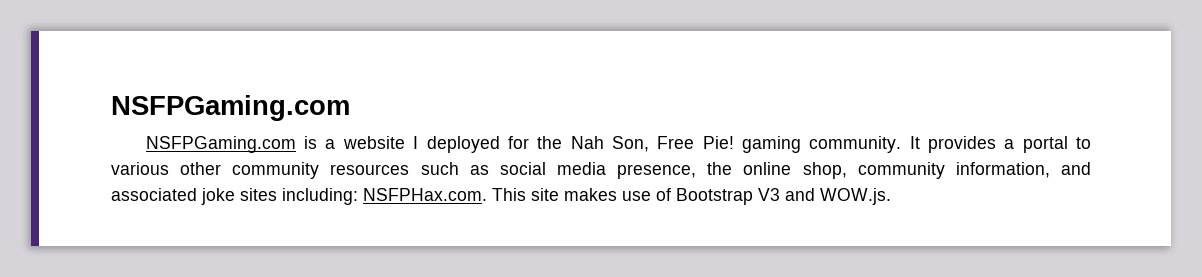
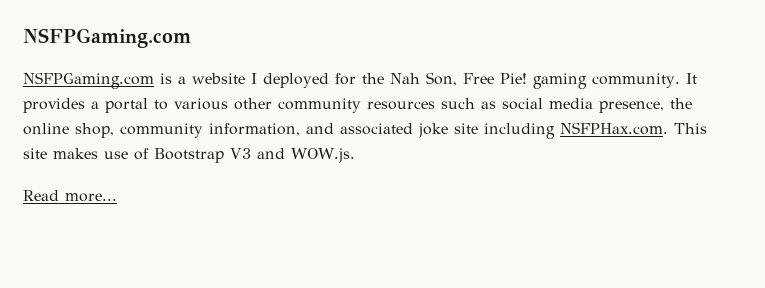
- It provides a portal to various other community resources such as social media presence, the online shop, community information, and associated joke sites including: NSFPHax.com. This site makes use of Bootstrap V3 and WOW.js.
+ It provides a portal to various other community resources such as social media presence, the online shop, community information, and associated joke site including NSFPHax.com. This site makes use of Bootstrap V3 and WOW.js.
+ Read more...

